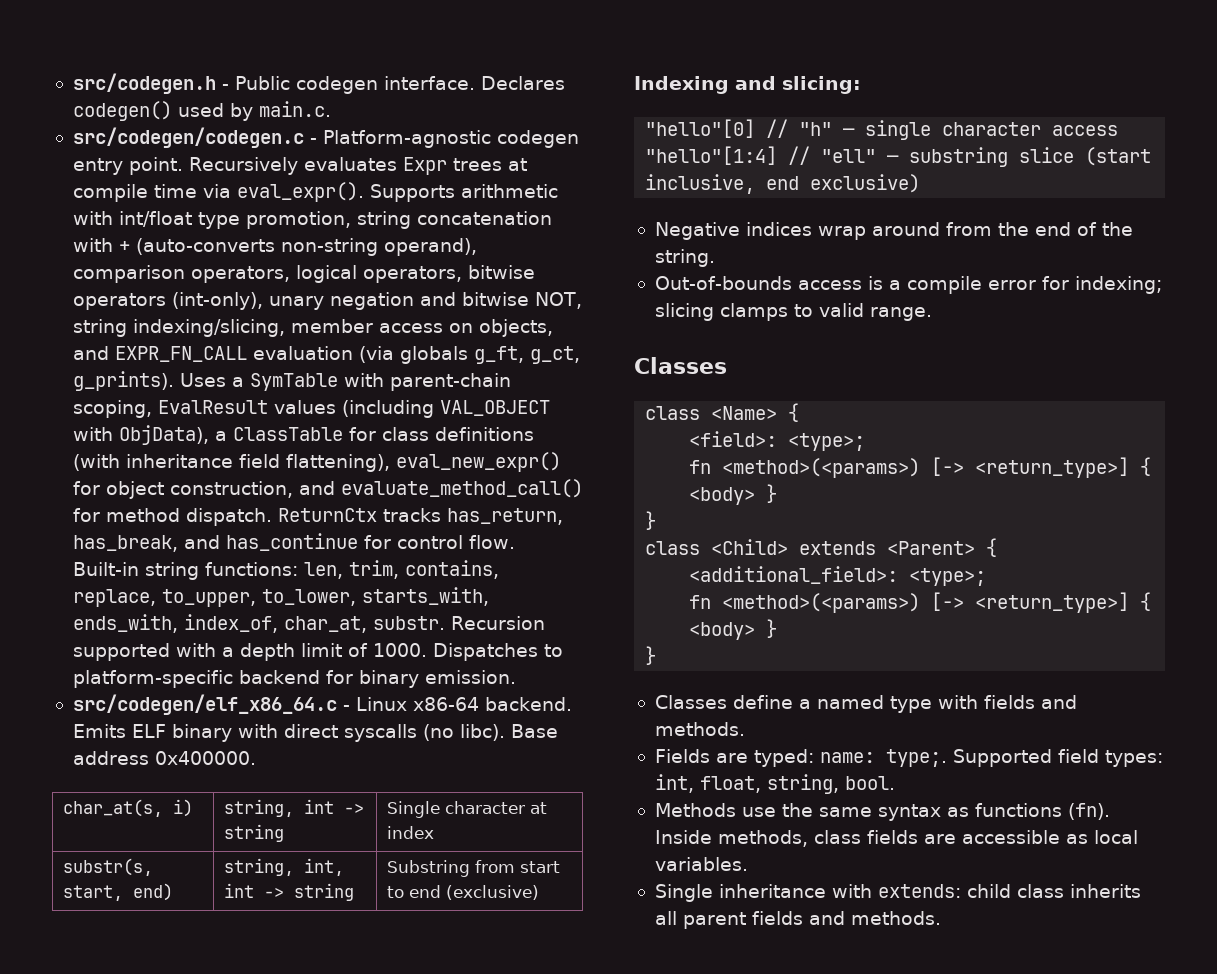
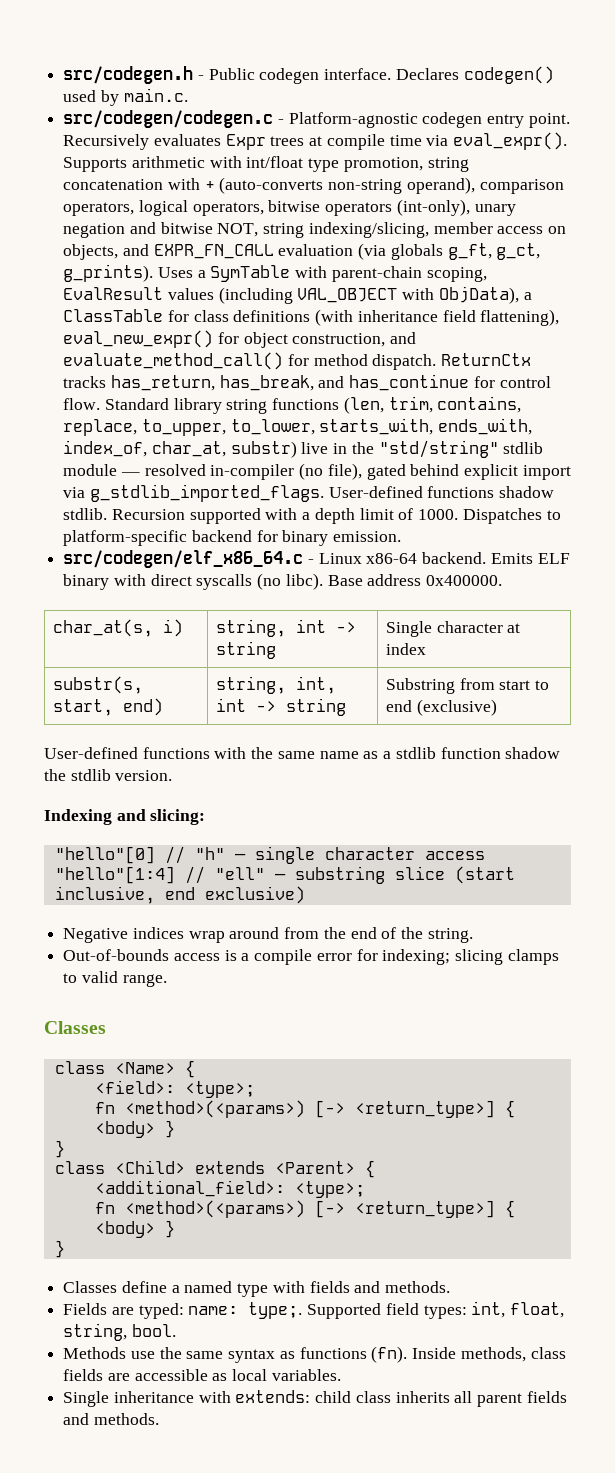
- Built-in string functions: len, trim, contains, replace, to_upper, to_lower, starts_with, ends_with, index_of, char_at, substr.
+ Standard library string functions (len, trim, contains, replace, to_upper, to_lower, starts_with, ends_with, index_of, char_at, substr) live in the "std/string" stdlib module — resolved in-compiler (no file), gated behind explicit import via g_stdlib_imported_flags. User-defined functions shadow stdlib.
+ User-defined functions with the same name as a stdlib function shadow the stdlib version.

